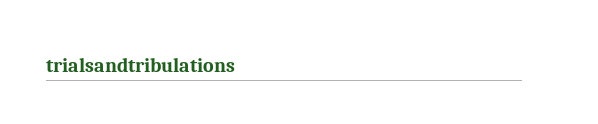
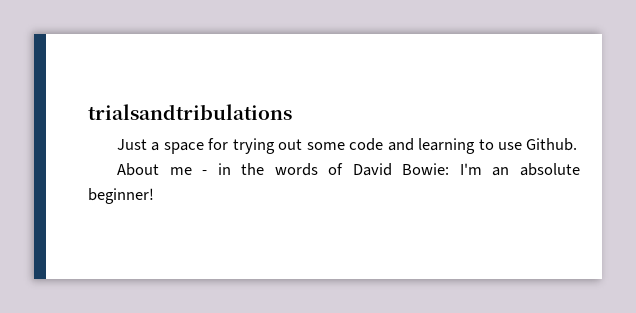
+ Just a space for trying out some code and learning to use Github.
+ About me - in the words of David Bowie: I'm an absolute beginner!

